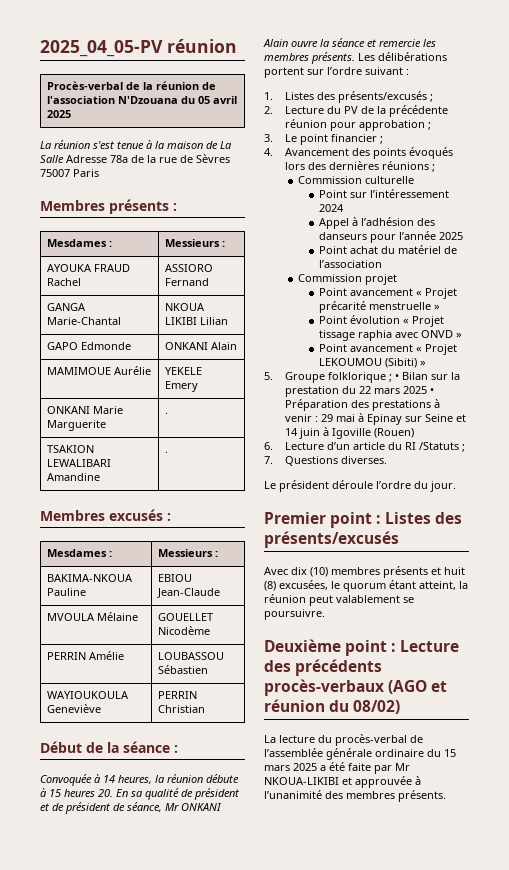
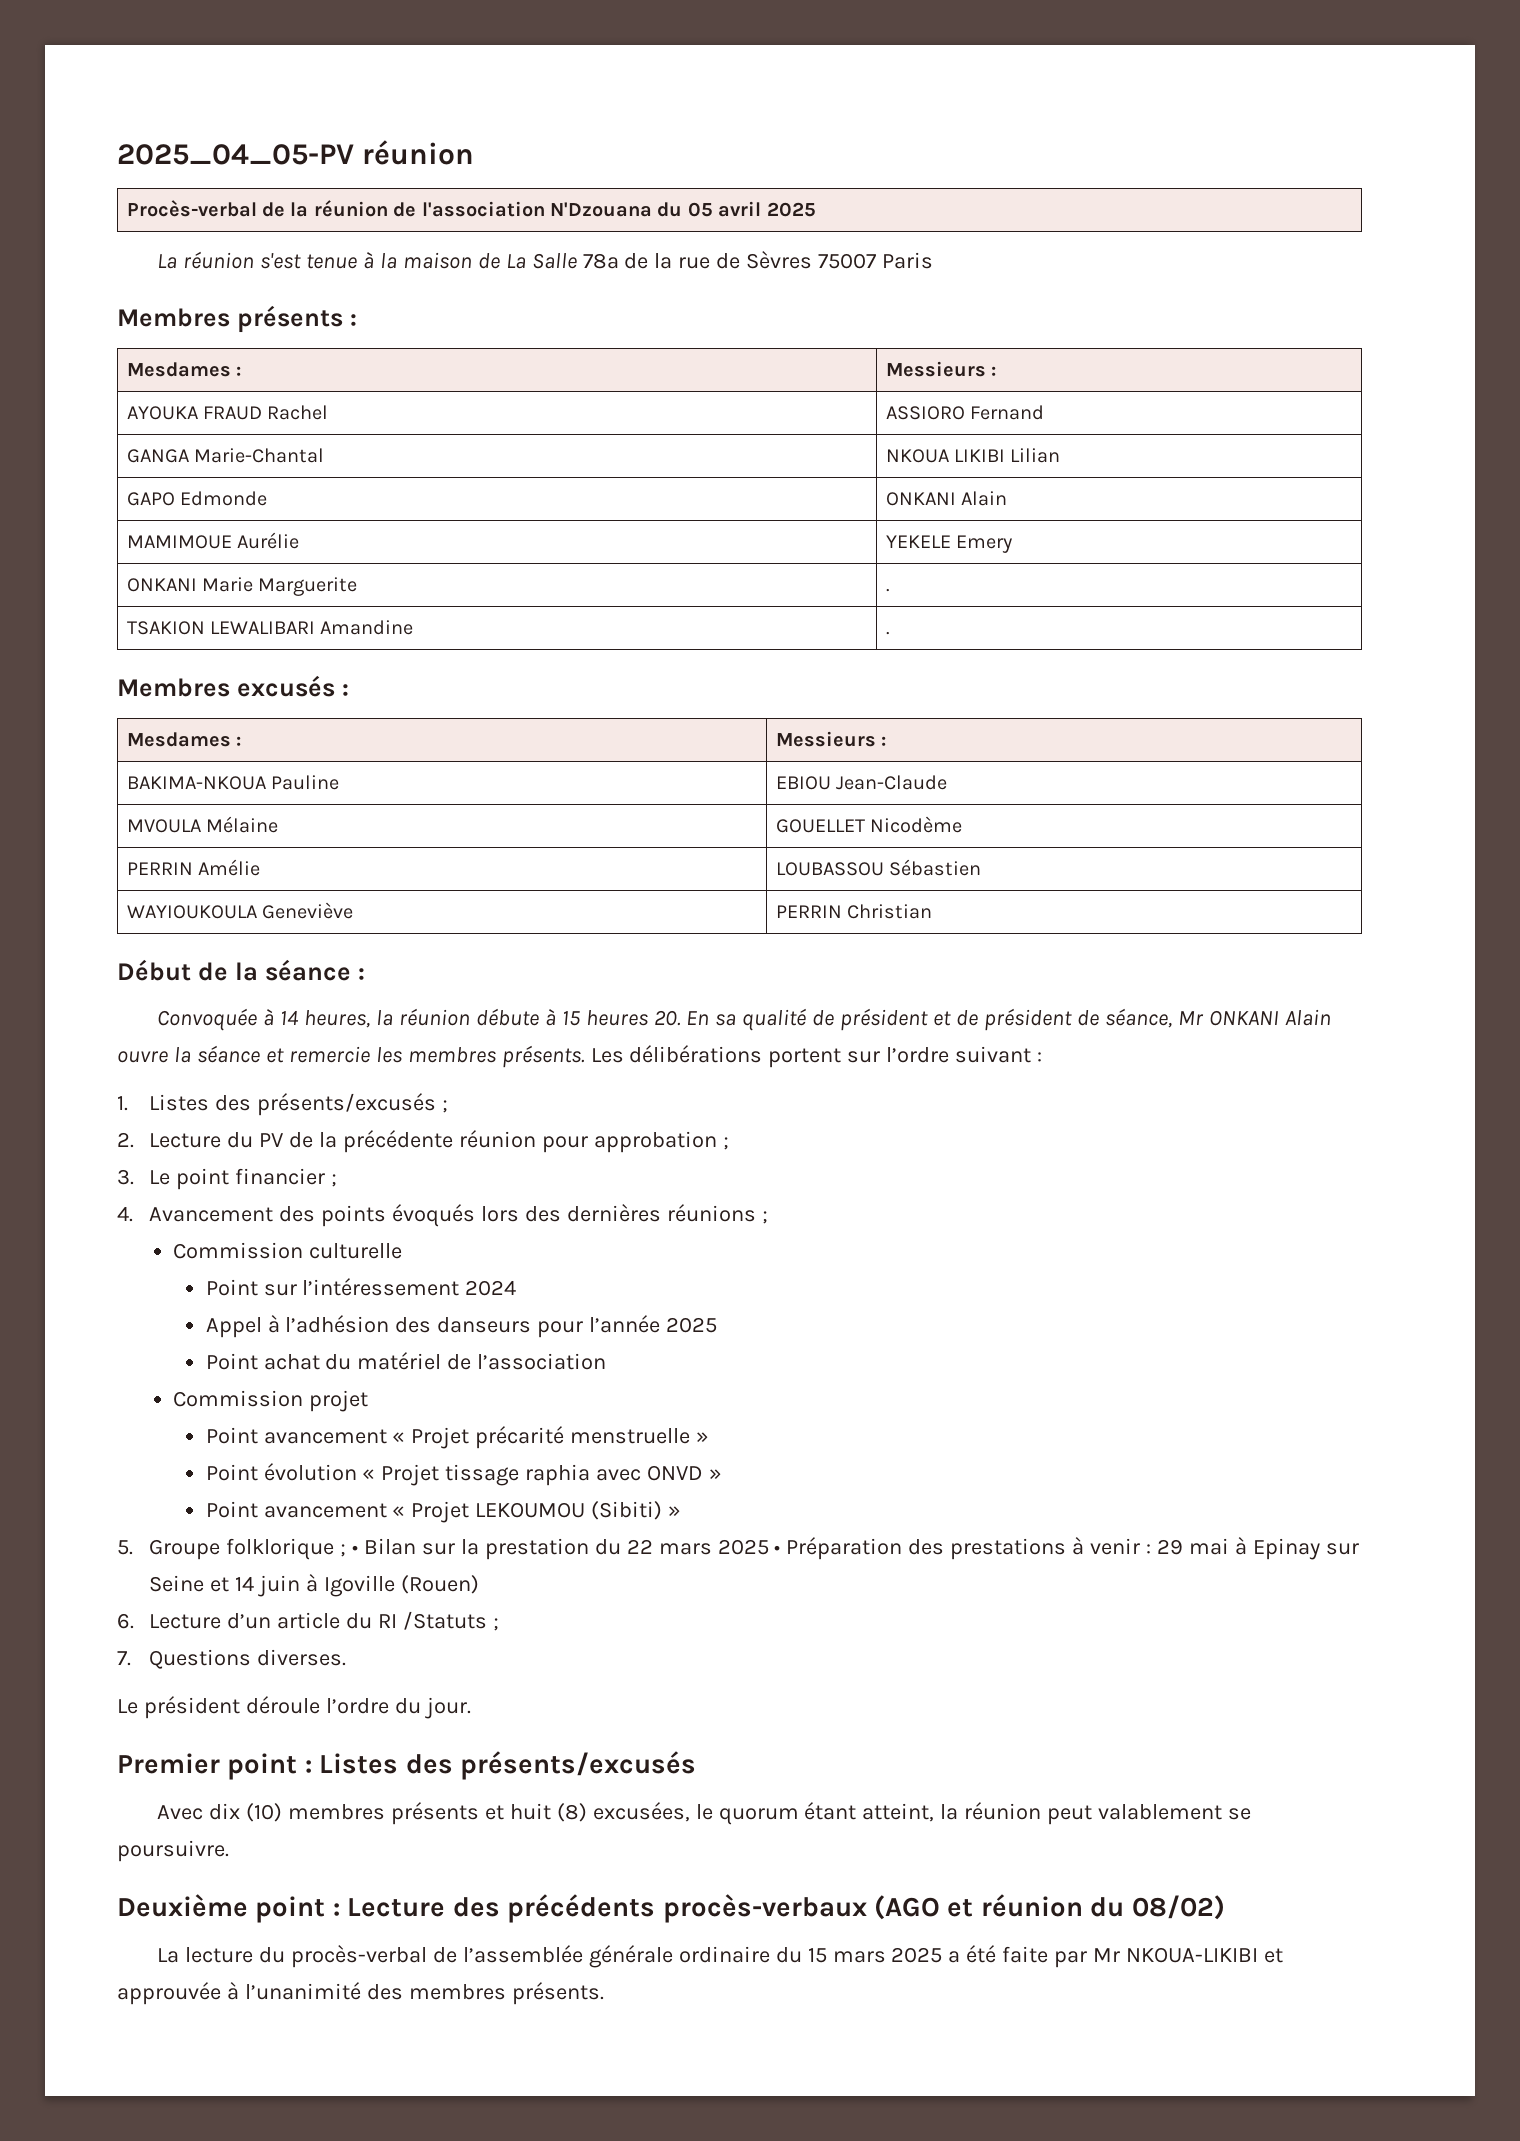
- La réunion s'est tenue à la maison de La Salle Adresse 78a de la rue de Sèvres 75007 Paris
+ La réunion s'est tenue à la maison de La Salle 78a de la rue de Sèvres 75007 Paris

